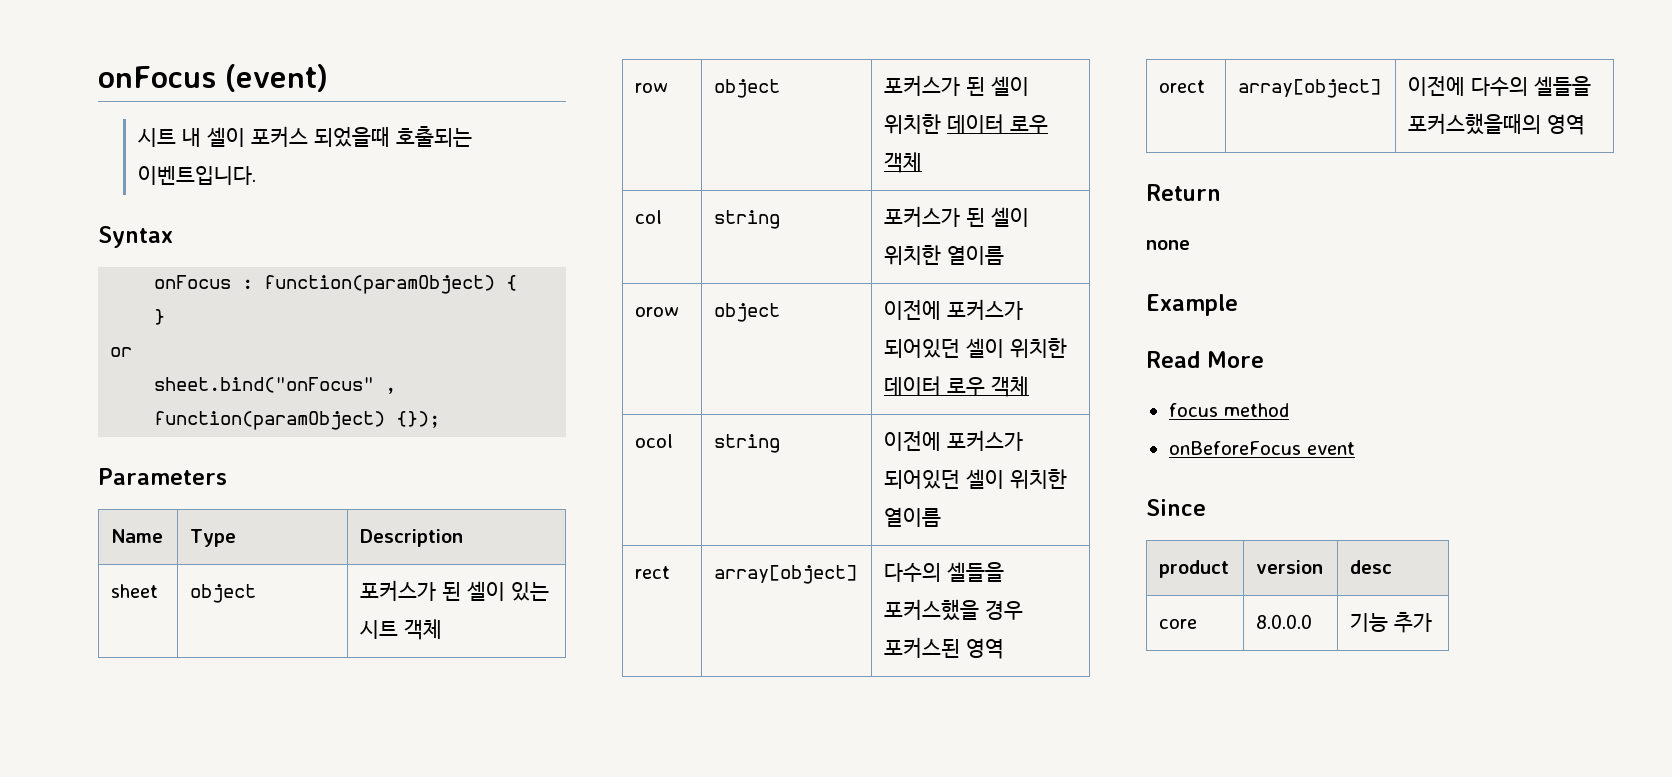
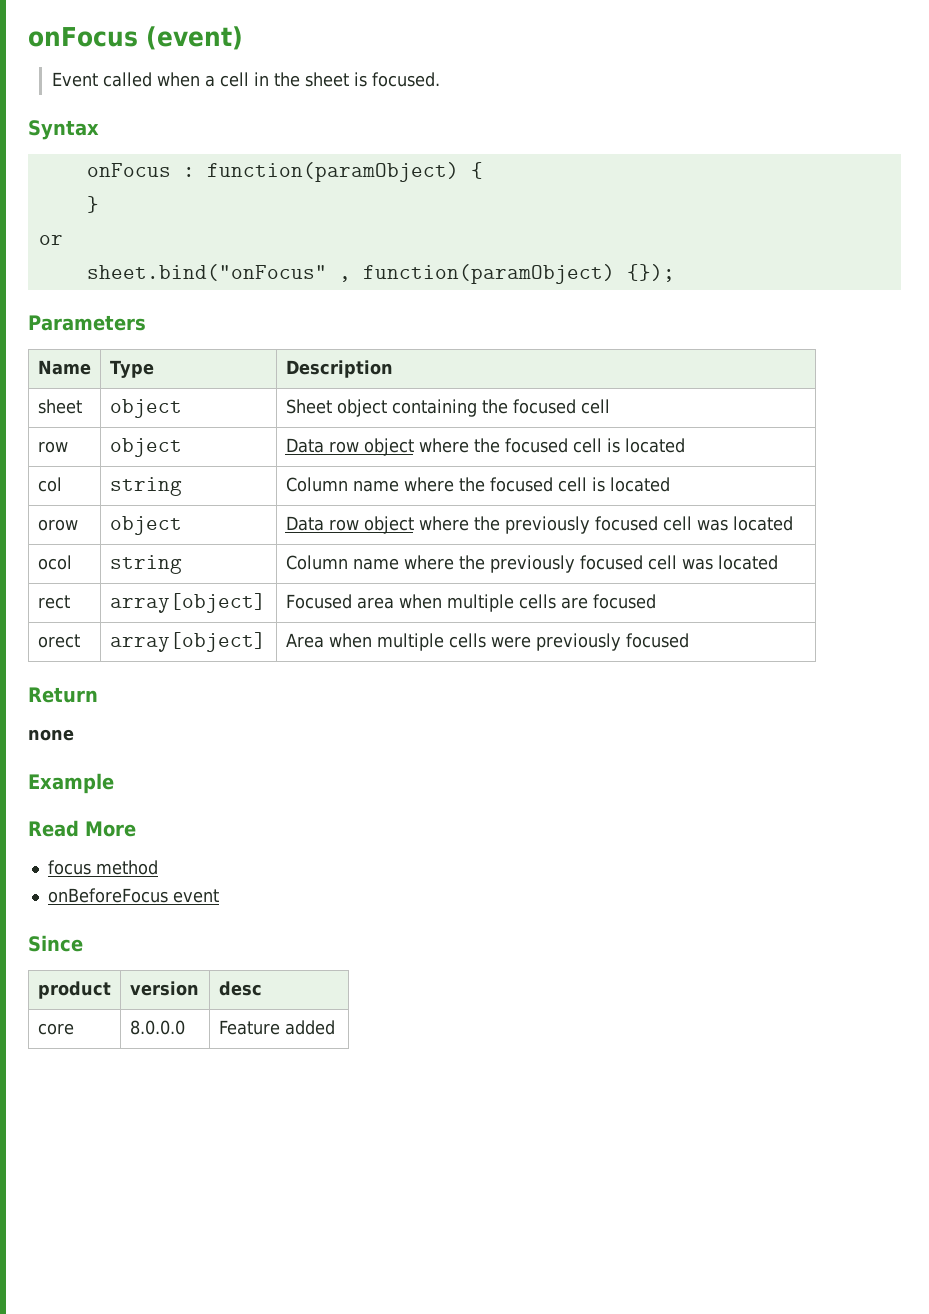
- 시트 내 셀이 포커스 되었을때 호출되는 이벤트입니다.
+ Event called when a cell in the sheet is focused.
- sheet | object | 포커스가 된 셀이 있는 시트 객체
- row | object | 포커스가 된 셀이 위치한 데이터 로우 객체
- col | string | 포커스가 된 셀이 위치한 열이름
- orow | object | 이전에 포커스가 되어있던 셀이 위치한 데이터 로우 객체
- ocol | string | 이전에 포커스가 되어있던 셀이 위치한 열이름
- rect | array[object] | 다수의 셀들을 포커스했을 경우 포커스된 영역
- orect | array[object] | 이전에 다수의 셀들을 포커스했을때의 영역
+ sheet | object | Sheet object containing the focused cell
+ row | object | Data row object where the focused cell is located
+ col | string | Column name where the focused cell is located
+ orow | object | Data row object where the previously focused cell was located
+ ocol | string | Column name where the previously focused cell was located
+ rect | array[object] | Focused area when multiple cells are focused
+ orect | array[object] | Area when multiple cells were previously focused
- core | 8.0.0.0 | 기능 추가
+ core | 8.0.0.0 | Feature added

